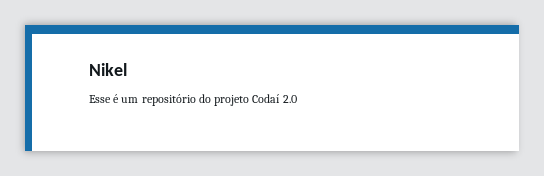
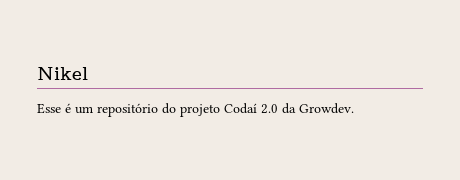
- Esse é um repositório do projeto Codaí 2.0
+ Esse é um repositório do projeto Codaí 2.0 da Growdev.

